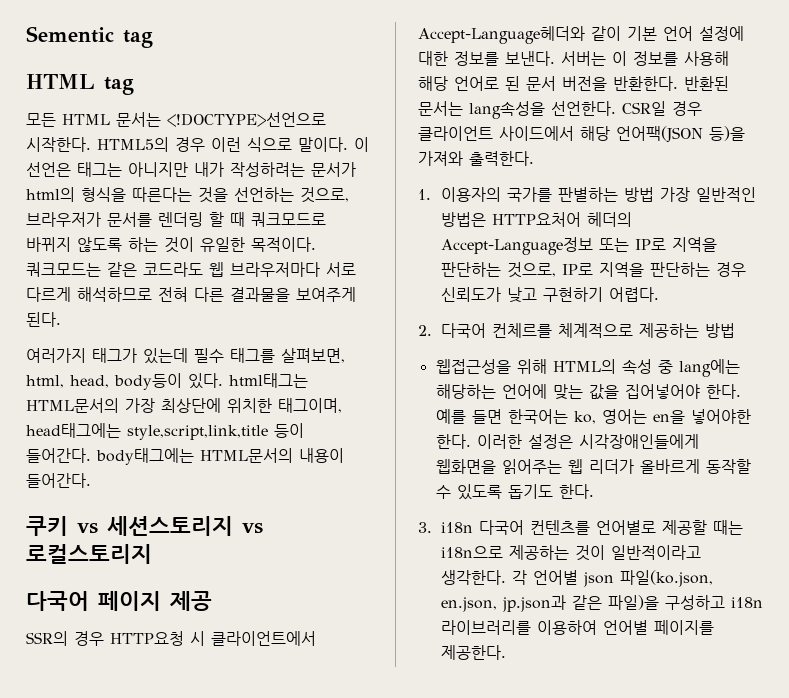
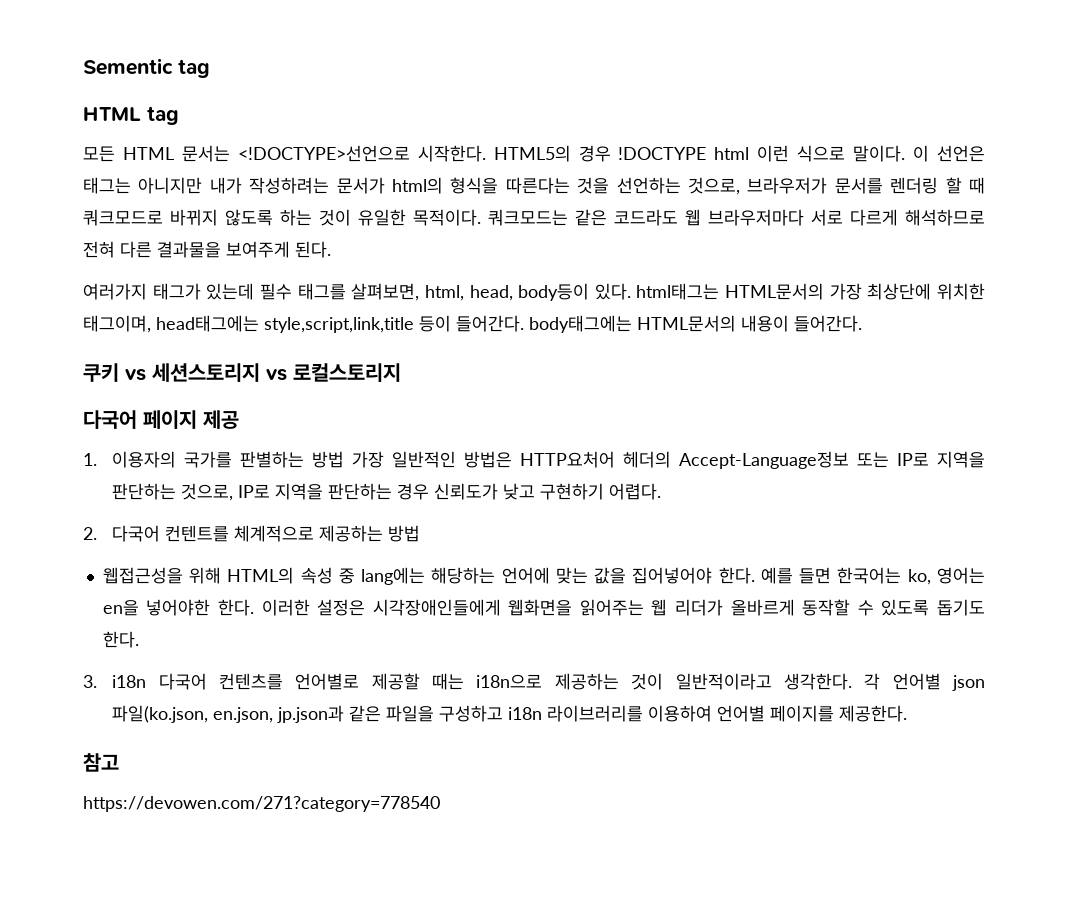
- HTML5의 경우 이런 식으로 말이다.
+ HTML5의 경우 !DOCTYPE html 이런 식으로 말이다.
- SSR의 경우 HTTP요청 시 클라이언트에서 Accept-Language헤더와 같이 기본 언어 설정에 대한 정보를 보낸다. 서버는 이 정보를 사용해 해당 언어로 된 문서 버전을 반환한다. 반환된 문서는 lang속성을 선언한다. CSR일 경우 클라이언트 사이드에서 해당 언어팩(JSON 등)을 가져와 출력한다.
- 2. 다국어 컨체르를 체계적으로 제공하는 방법
+ 2. 다국어 컨텐트를 체계적으로 제공하는 방법
- 각 언어별 json 파일(ko.json, en.json, jp.json과 같은 파일)을 구성하고 i18n 라이브러리를 이용하여 언어별 페이지를 제공한다.
+ 각 언어별 json 파일(ko.json, en.json, jp.json과 같은 파일을 구성하고 i18n 라이브러리를 이용하여 언어별 페이지를 제공한다.
+ 참고
+ https://devowen.com/271?category=778540

